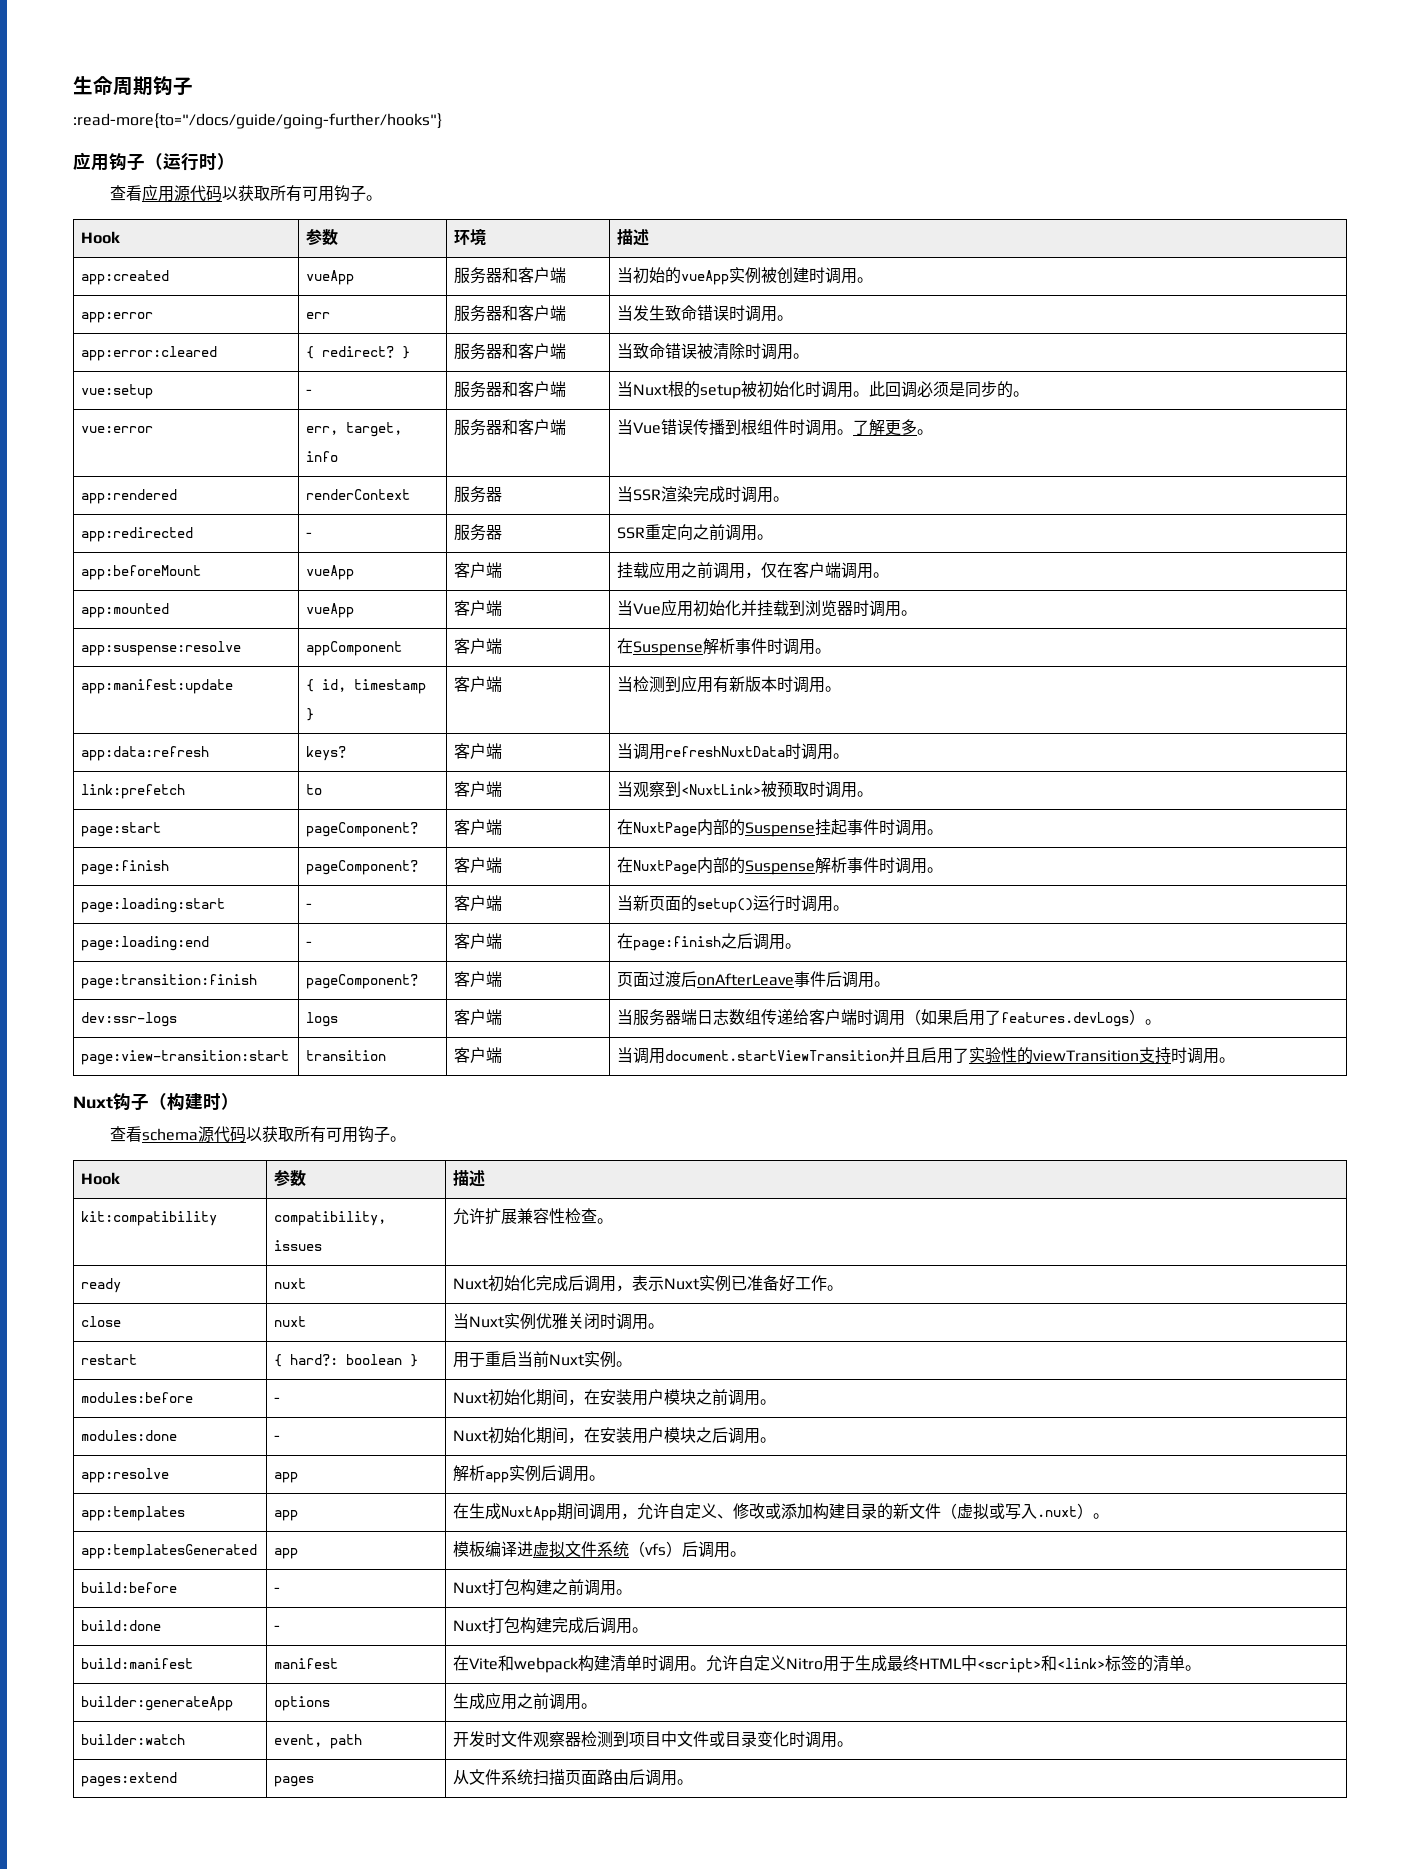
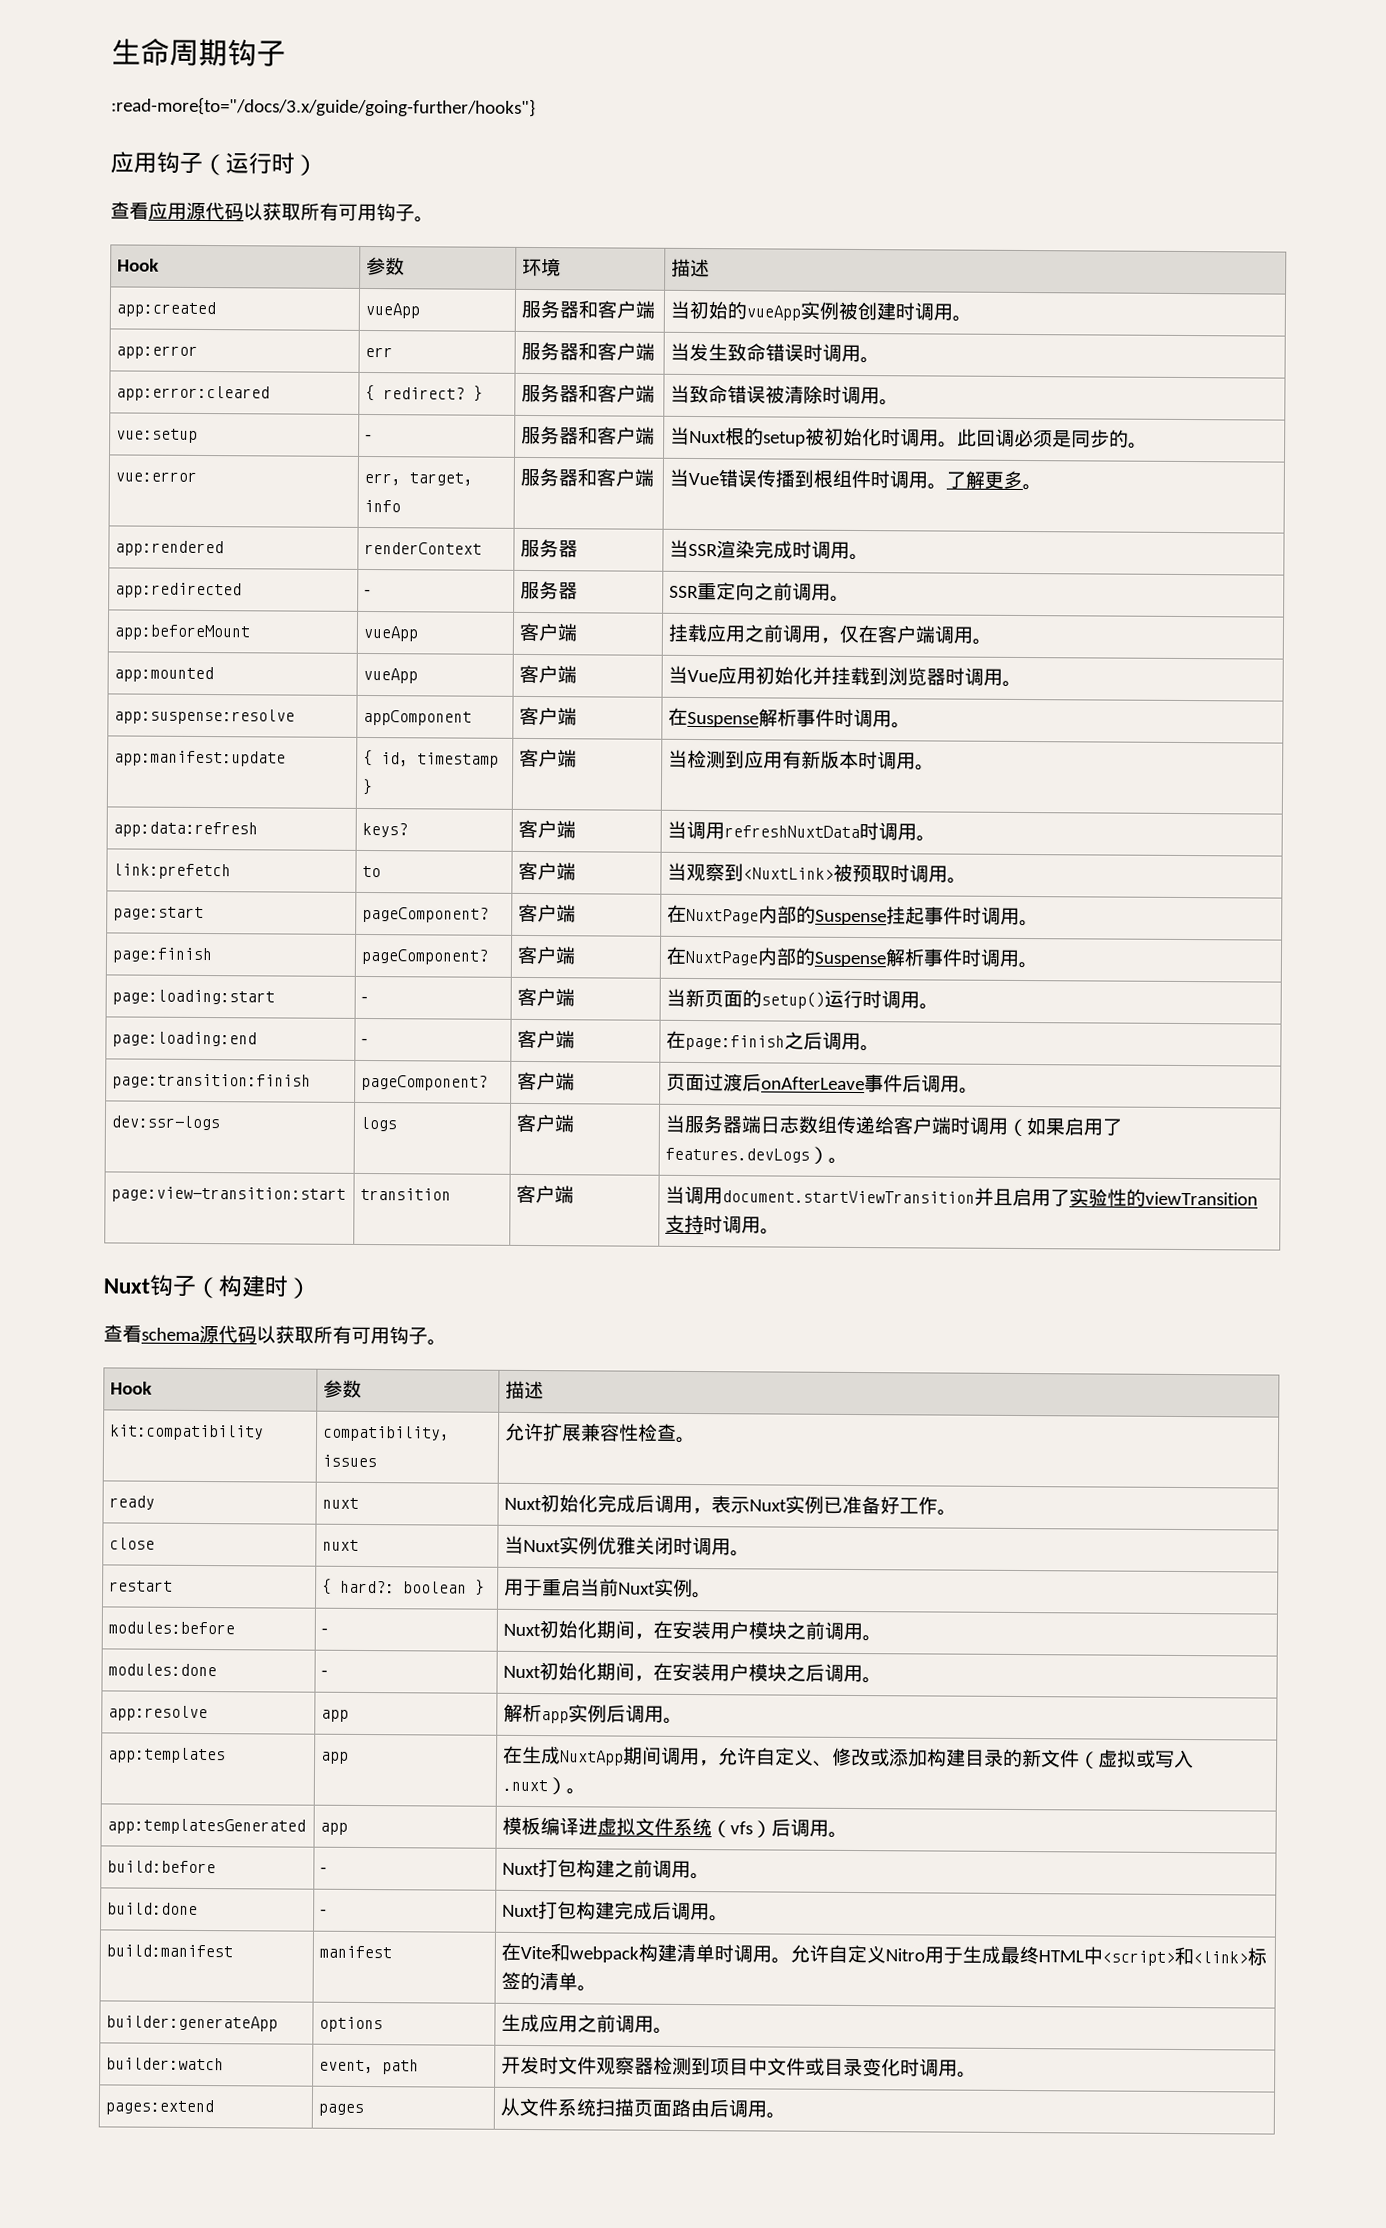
- :read-more{to="/docs/guide/going-further/hooks"}
+ :read-more{to="/docs/3.x/guide/going-further/hooks"}

